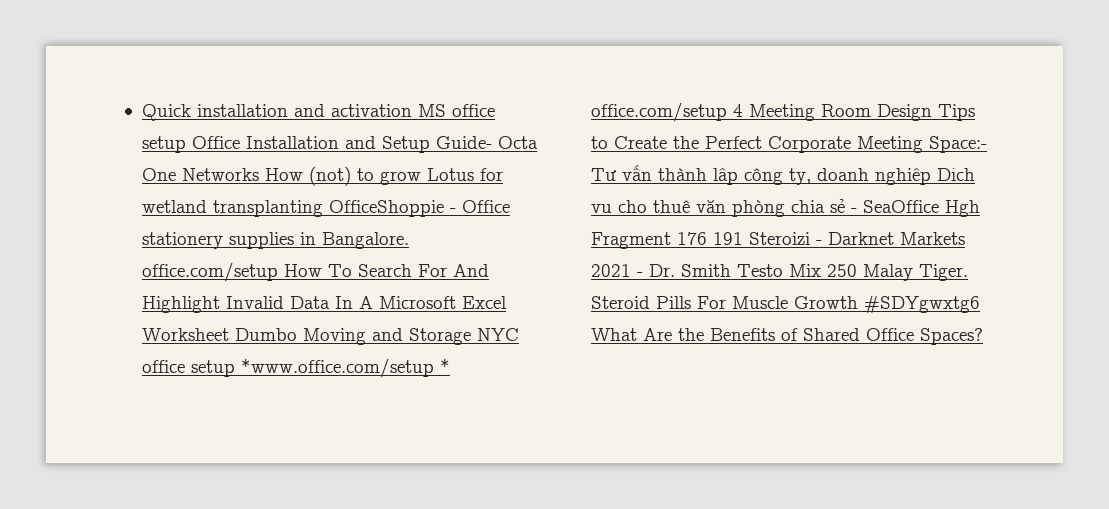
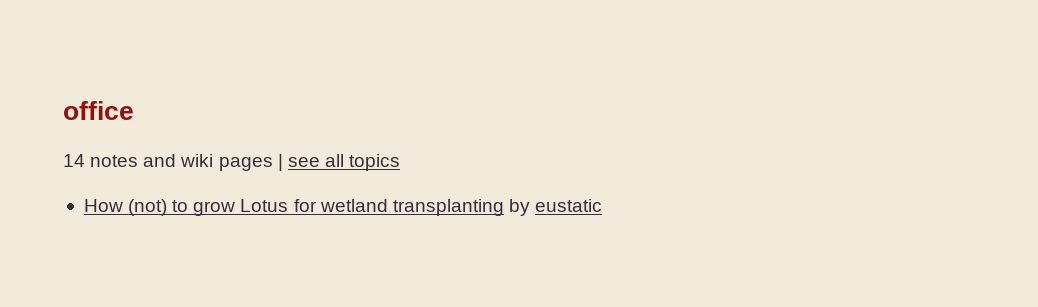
- Quick installation and activation MS office setup Office Installation and Setup Guide- Octa One Networks How (not) to grow Lotus for wetland transplanting OfficeShoppie - Office stationery supplies in Bangalore. office.com/setup How To Search For And Highlight Invalid Data In A Microsoft Excel Worksheet Dumbo Moving and Storage NYC office setup *www.office.com/setup * office.com/setup 4 Meeting Room Design Tips to Create the Perfect Corporate Meeting Space:- Tư vấn thành lập công ty, doanh nghiệp Dịch vụ cho thuê văn phòng chia sẻ - SeaOffice Hgh Fragment 176 191 Steroizi - Darknet Markets 2021 - Dr. Smith Testo Mix 250 Malay Tiger. Steroid Pills For Muscle Growth #SDYgwxtg6 What Are the Benefits of Shared Office Spaces?
+ office
+ 14 notes and wiki pages | see all topics
+ How (not) to grow Lotus for wetland transplanting by eustatic

